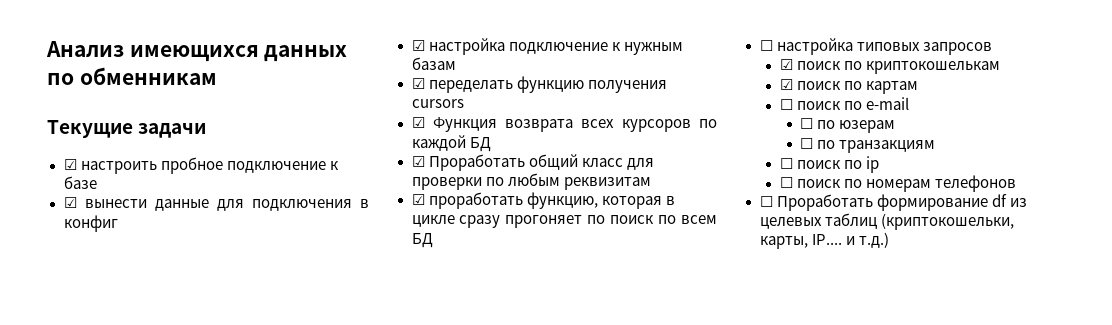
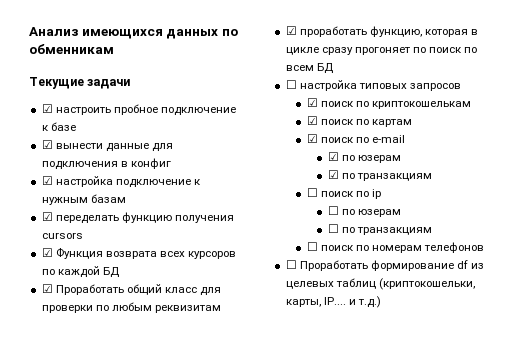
- ☐ поиск по e-mail
+ ☑ поиск по e-mail
+ ☑ по юзерам
+ ☑ по транзакциям
+ ☐ поиск по ip
- ☐ поиск по ip

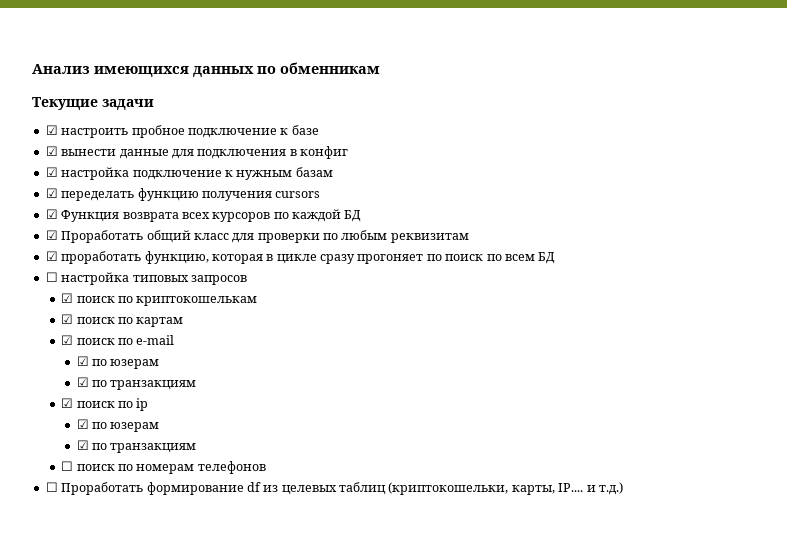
- ☐ поиск по ip
- ☐ по юзерам
- ☐ по транзакциям
+ ☑ поиск по ip
+ ☑ по юзерам
+ ☑ по транзакциям

